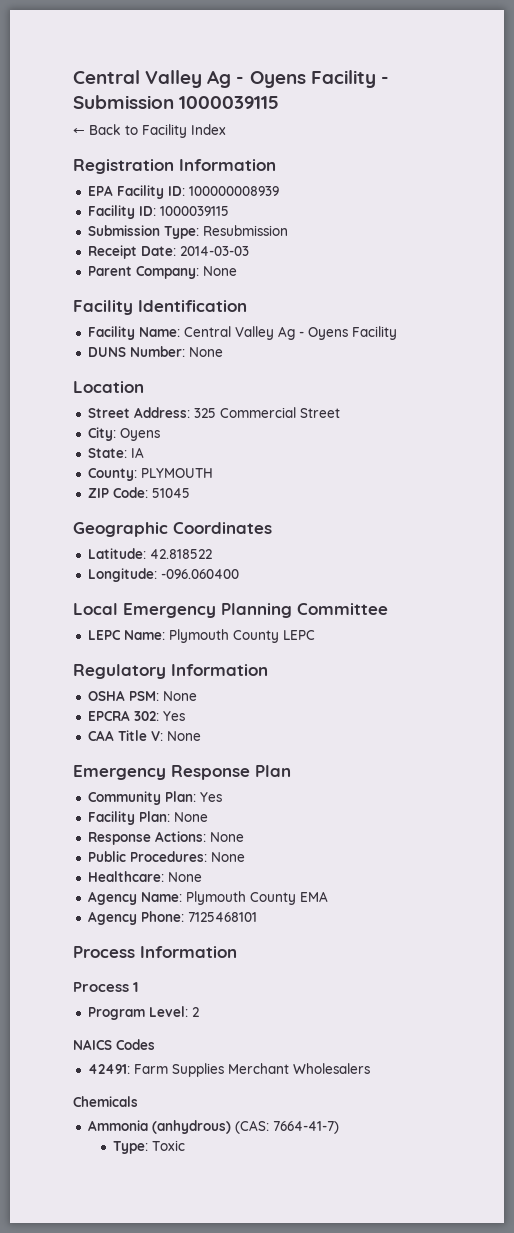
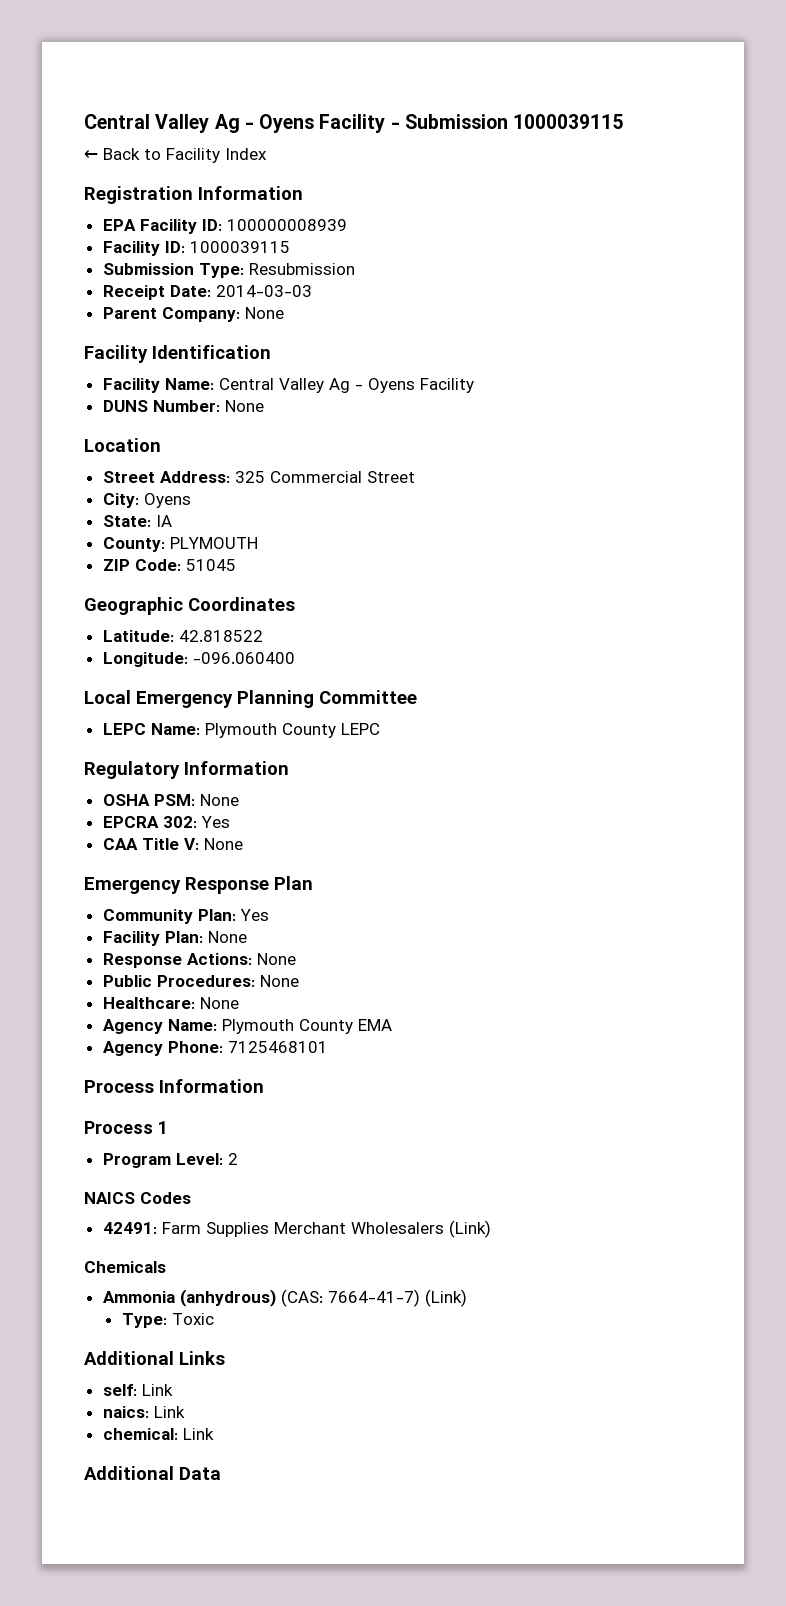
- 42491: Farm Supplies Merchant Wholesalers
+ 42491: Farm Supplies Merchant Wholesalers (Link)
- Ammonia (anhydrous) (CAS: 7664-41-7)
+ Ammonia (anhydrous) (CAS: 7664-41-7) (Link)
+ Additional Links
+ self: Link
+ naics: Link
+ chemical: Link
+ Additional Data

